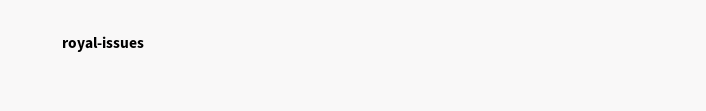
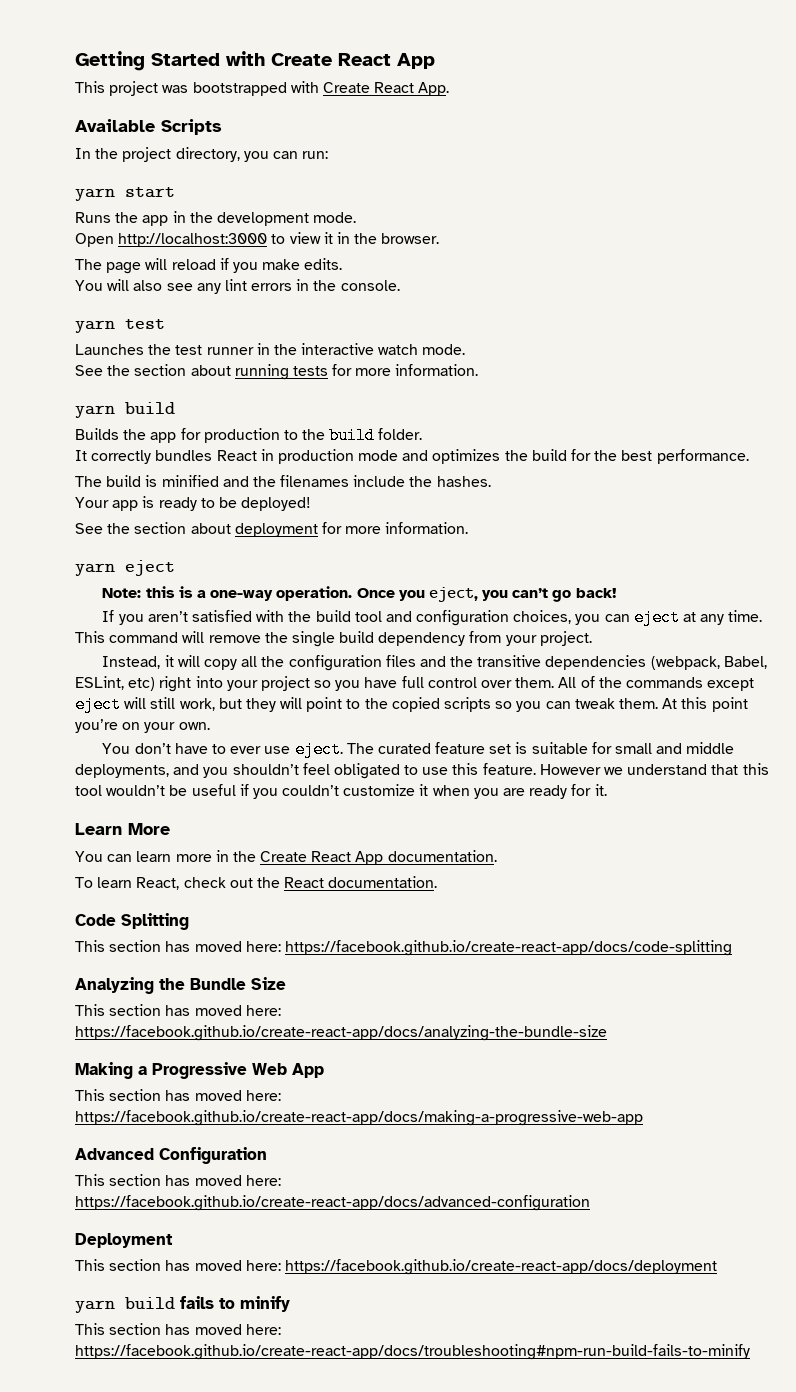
- royal-issues
+ Getting Started with Create React App
+ This project was bootstrapped with Create React App.
+ Available Scripts
+ In the project directory, you can run:
+ yarn start
+ Runs the app in the development mode.
+ Open http://localhost:3000 to view it in the browser.
+ The page will reload if you make edits.
+ You will also see any lint errors in the console.
+ yarn test
+ Launches the test runner in the interactive watch mode.
+ See the section about running tests for more information.
+ yarn build
+ Builds the app for production to the build folder.
+ It correctly bundles React in production mode and optimizes the build for the best performance.
+ The build is minified and the filenames include the hashes.
+ Your app is ready to be deployed!
+ See the section about deployment for more information.
+ yarn eject
+ Note: this is a one-way operation. Once you eject, you can’t go back!
+ If you aren’t satisfied with the build tool and configuration choices, you can eject at any time. This command will remove the single build dependency from your project.
+ Instead, it will copy all the configuration files and the transitive dependencies (webpack, Babel, ESLint, etc) right into your project so you have full control over them. All of the commands except eject will still work, but they will point to the copied scripts so you can tweak them. At this point you’re on your own.
+ You don’t have to ever use eject. The curated feature set is suitable for small and middle deployments, and you shouldn’t feel obligated to use this feature. However we understand that this tool wouldn’t be useful if you couldn’t customize it when you are ready for it.
+ Learn More
+ You can learn more in the Create React App documentation.
+ To learn React, check out the React documentation.
+ Code Splitting
+ This section has moved here: https://facebook.github.io/create-react-app/docs/code-splitting
+ Analyzing the Bundle Size
+ This section has moved here: https://facebook.github.io/create-react-app/docs/analyzing-the-bundle-size
+ Making a Progressive Web App
+ This section has moved here: https://facebook.github.io/create-react-app/docs/making-a-progressive-web-app
+ Advanced Configuration
+ This section has moved here: https://facebook.github.io/create-react-app/docs/advanced-configuration
+ Deployment
+ This section has moved here: https://facebook.github.io/create-react-app/docs/deployment
+ yarn build fails to minify
+ This section has moved here: https://facebook.github.io/create-react-app/docs/troubleshooting#npm-run-build-fails-to-minify

